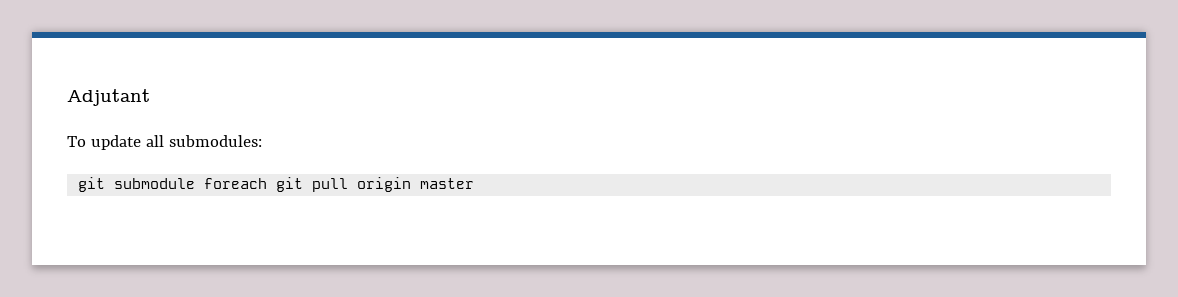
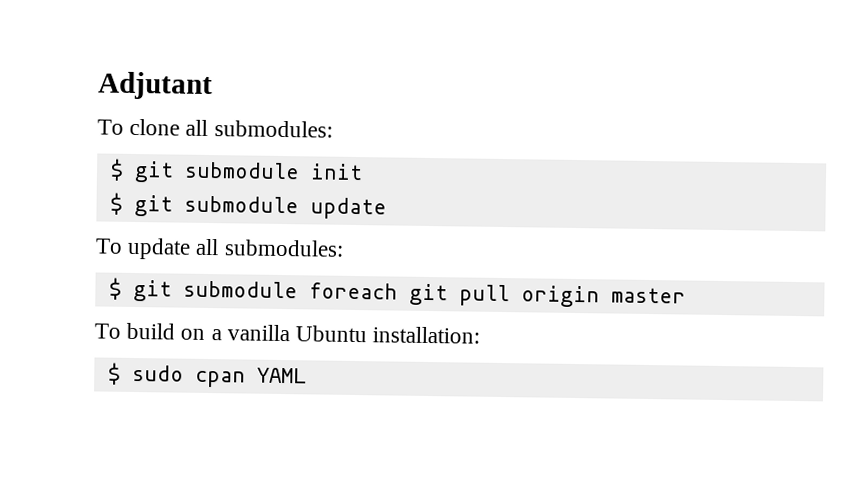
+ To clone all submodules:
+ $ git submodule init
+ $ git submodule update
- git submodule foreach git pull origin master
+ $ git submodule foreach git pull origin master
+ To build on a vanilla Ubuntu installation:
+ $ sudo cpan YAML

